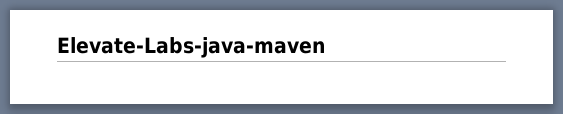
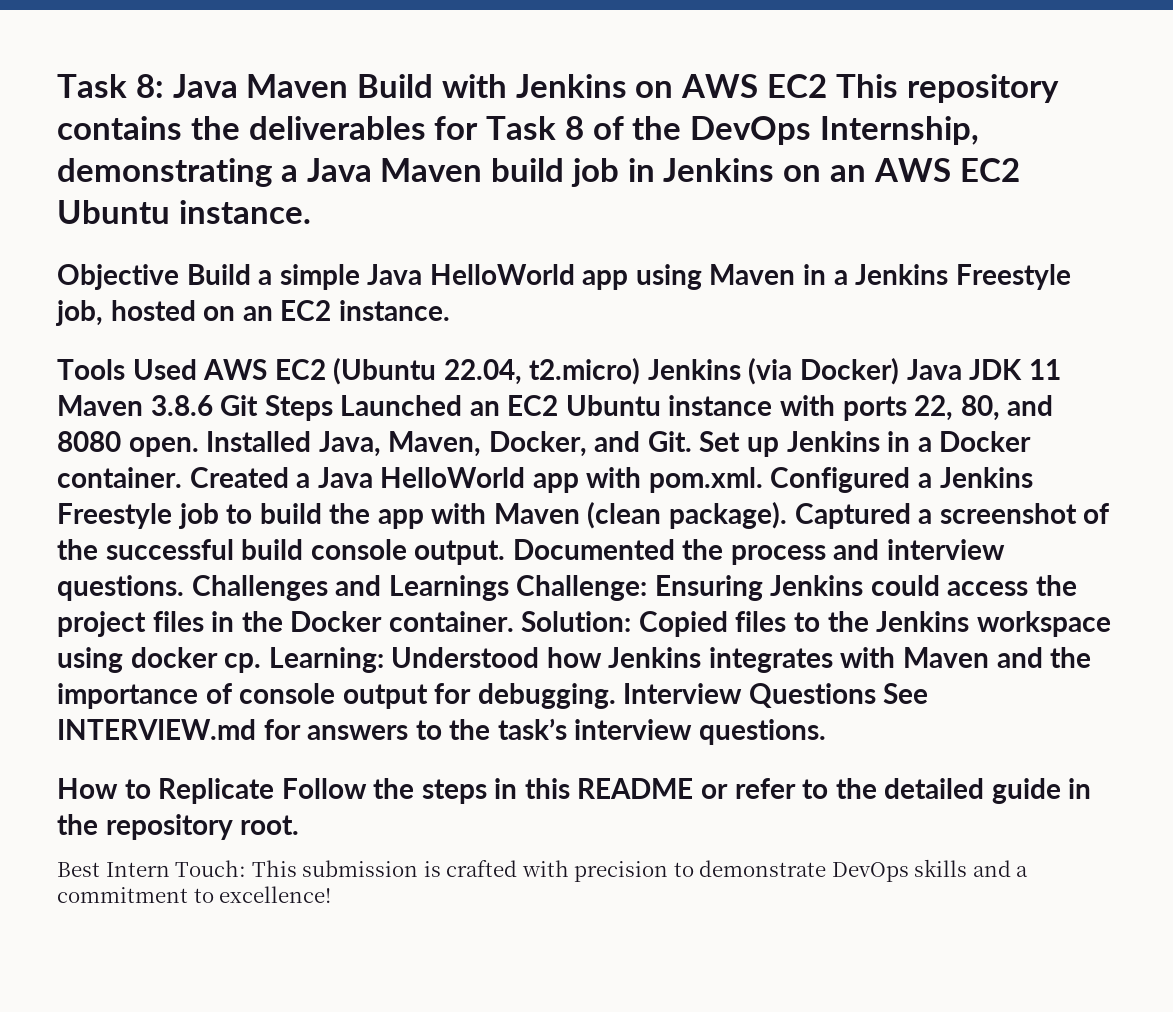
- Elevate-Labs-java-maven
+ Task 8: Java Maven Build with Jenkins on AWS EC2 This repository contains the deliverables for Task 8 of the DevOps Internship, demonstrating a Java Maven build job in Jenkins on an AWS EC2 Ubuntu instance.
+ Objective Build a simple Java HelloWorld app using Maven in a Jenkins Freestyle job, hosted on an EC2 instance.
+ Tools Used AWS EC2 (Ubuntu 22.04, t2.micro) Jenkins (via Docker) Java JDK 11 Maven 3.8.6 Git Steps Launched an EC2 Ubuntu instance with ports 22, 80, and 8080 open. Installed Java, Maven, Docker, and Git. Set up Jenkins in a Docker container. Created a Java HelloWorld app with pom.xml. Configured a Jenkins Freestyle job to build the app with Maven (clean package). Captured a screenshot of the successful build console output. Documented the process and interview questions. Challenges and Learnings Challenge: Ensuring Jenkins could access the project files in the Docker container. Solution: Copied files to the Jenkins workspace using docker cp. Learning: Understood how Jenkins integrates with Maven and the importance of console output for debugging. Interview Questions See INTERVIEW.md for answers to the task’s interview questions.
+ How to Replicate Follow the steps in this README or refer to the detailed guide in the repository root.
+ Best Intern Touch: This submission is crafted with precision to demonstrate DevOps skills and a commitment to excellence!

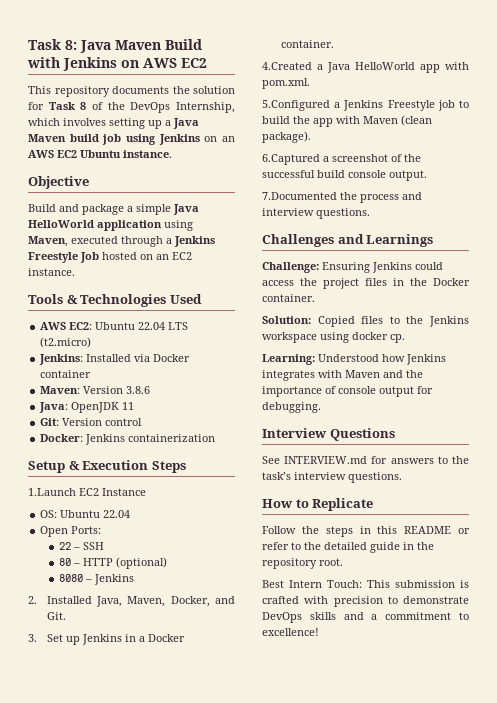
- Task 8: Java Maven Build with Jenkins on AWS EC2 This repository contains the deliverables for Task 8 of the DevOps Internship, demonstrating a Java Maven build job in Jenkins on an AWS EC2 Ubuntu instance.
+ Task 8: Java Maven Build with Jenkins on AWS EC2
+ This repository documents the solution for Task 8 of the DevOps Internship, which involves setting up a Java Maven build job using Jenkins on an AWS EC2 Ubuntu instance.
- Objective Build a simple Java HelloWorld app using Maven in a Jenkins Freestyle job, hosted on an EC2 instance.
+ Objective
+ Build and package a simple Java HelloWorld application using Maven, executed through a Jenkins Freestyle Job hosted on an EC2 instance.
- Tools Used AWS EC2 (Ubuntu 22.04, t2.micro) Jenkins (via Docker) Java JDK 11 Maven 3.8.6 Git Steps Launched an EC2 Ubuntu instance with ports 22, 80, and 8080 open. Installed Java, Maven, Docker, and Git. Set up Jenkins in a Docker container. Created a Java HelloWorld app with pom.xml. Configured a Jenkins Freestyle job to build the app with Maven (clean package). Captured a screenshot of the successful build console output. Documented the process and interview questions. Challenges and Learnings Challenge:
+ Tools & Technologies Used
+ AWS EC2: Ubuntu 22.04 LTS (t2.micro)
+ Jenkins: Installed via Docker container
+ Maven: Version 3.8.6
+ Java: OpenJDK 11
+ Git: Version control
+ Docker: Jenkins containerization
+ Setup & Execution Steps
+ 1.Launch EC2 Instance
+ OS: Ubuntu 22.04
+ Open Ports:
+ 22 – SSH
+ 80 – HTTP (optional)
+ 8080 – Jenkins
+ 2. Installed Java, Maven, Docker, and Git.
+ 3. Set up Jenkins in a Docker container.
+ 4.Created a Java HelloWorld app with pom.xml.
+ 5.Configured a Jenkins Freestyle job to build the app with Maven (clean package).
+ 6.Captured a screenshot of the successful build console output.
+ 7.Documented the process and interview questions.
+ Challenges and Learnings
+ Challenge:
- Ensuring Jenkins could access the project files in the Docker container. Solution:
+ Ensuring Jenkins could access the project files in the Docker container.
+ Solution:
- Copied files to the Jenkins workspace using docker cp. Learning:
+ Copied files to the Jenkins workspace using docker cp.
+ Learning:
- Understood how Jenkins integrates with Maven and the importance of console output for debugging. Interview Questions See INTERVIEW.md for answers to the task’s interview questions.
+ Understood how Jenkins integrates with Maven and the importance of console output for debugging.
+ Interview Questions
+ See INTERVIEW.md for answers to the task’s interview questions.
- How to Replicate Follow the steps in this README or refer to the detailed guide in the repository root.
+ How to Replicate
+ Follow the steps in this README or refer to the detailed guide in the repository root.

